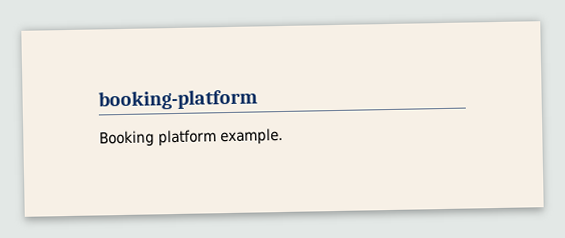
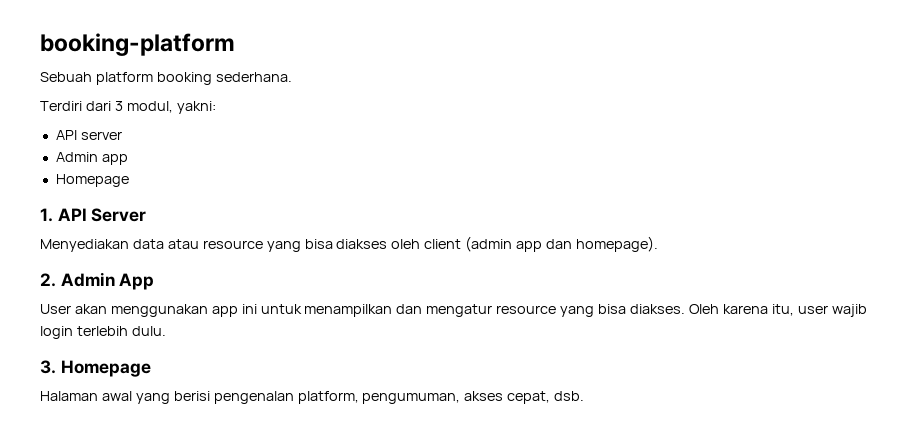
- Booking platform example.
+ Sebuah platform booking sederhana.
+ Terdiri dari 3 modul, yakni:
+ API server
+ Admin app
+ Homepage
+ 1. API Server
+ Menyediakan data atau resource yang bisa diakses oleh client (admin app dan homepage).
+ 2. Admin App
+ User akan menggunakan app ini untuk menampilkan dan mengatur resource yang bisa diakses. Oleh karena itu, user wajib login terlebih dulu.
+ 3. Homepage
+ Halaman awal yang berisi pengenalan platform, pengumuman, akses cepat, dsb.

